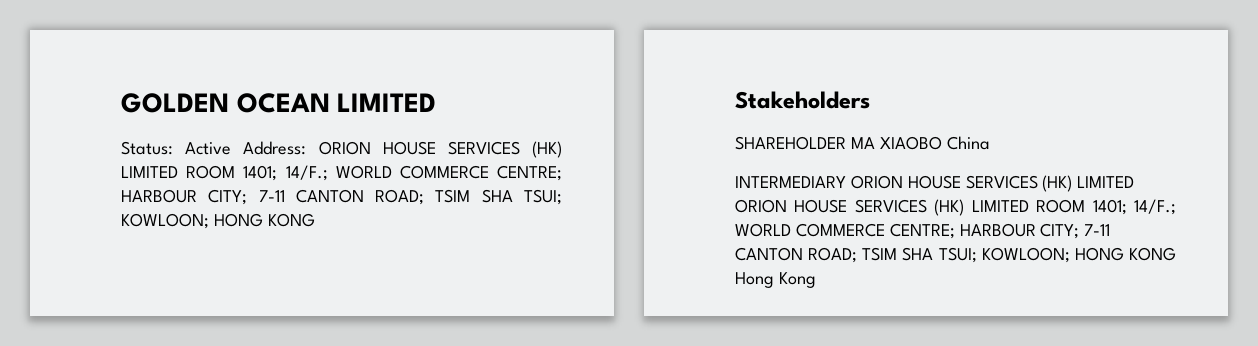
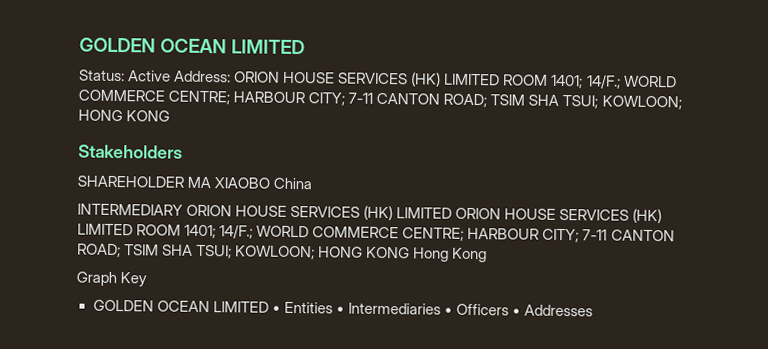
+ Graph Key
+ GOLDEN OCEAN LIMITED • Entities • Intermediaries • Officers • Addresses

